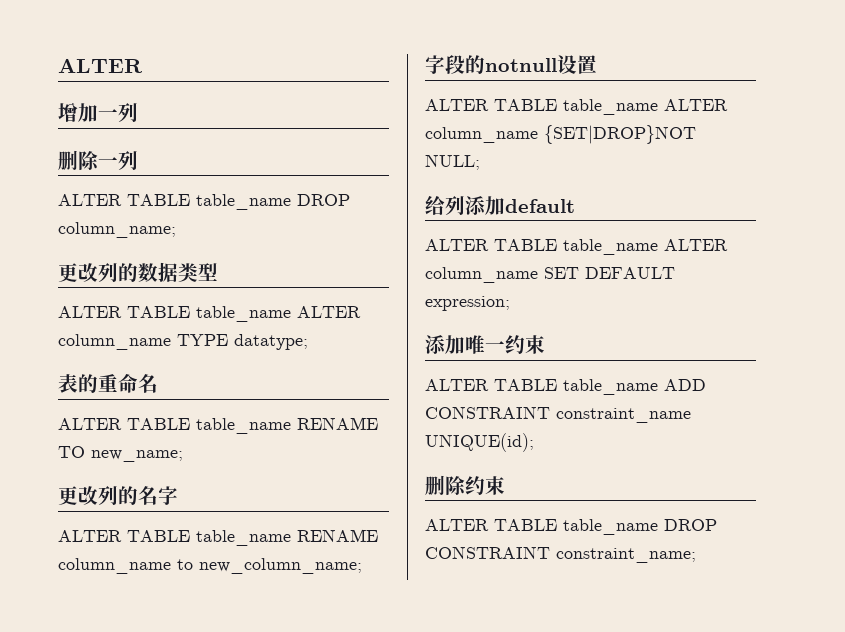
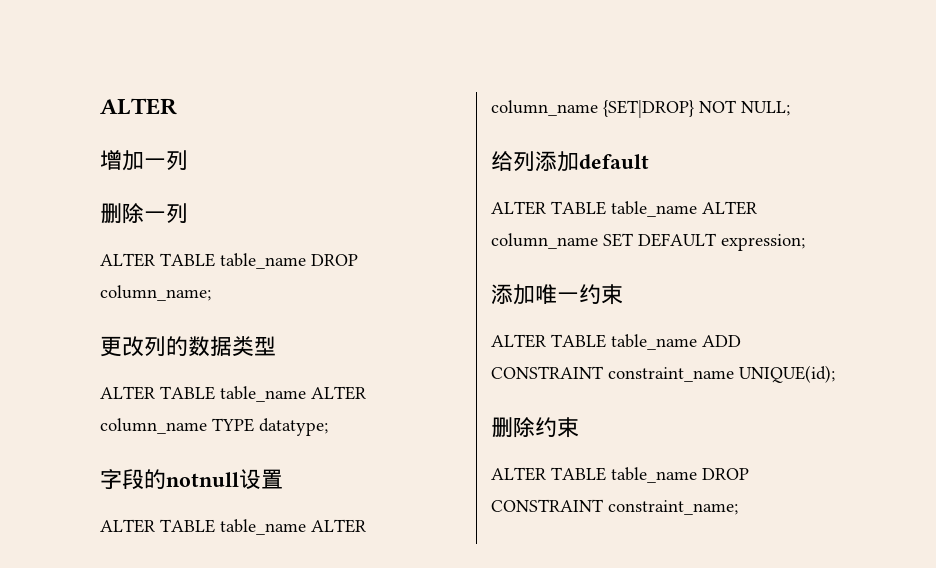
- 表的重命名
- ALTER TABLE table_name RENAME TO new_name;
- 更改列的名字
- ALTER TABLE table_name RENAME column_name to new_column_name;
- ALTER TABLE table_name ALTER column_name {SET|DROP}NOT NULL;
+ ALTER TABLE table_name ALTER column_name {SET|DROP} NOT NULL;

